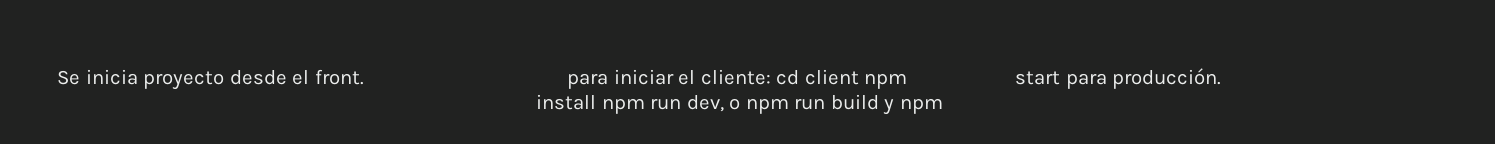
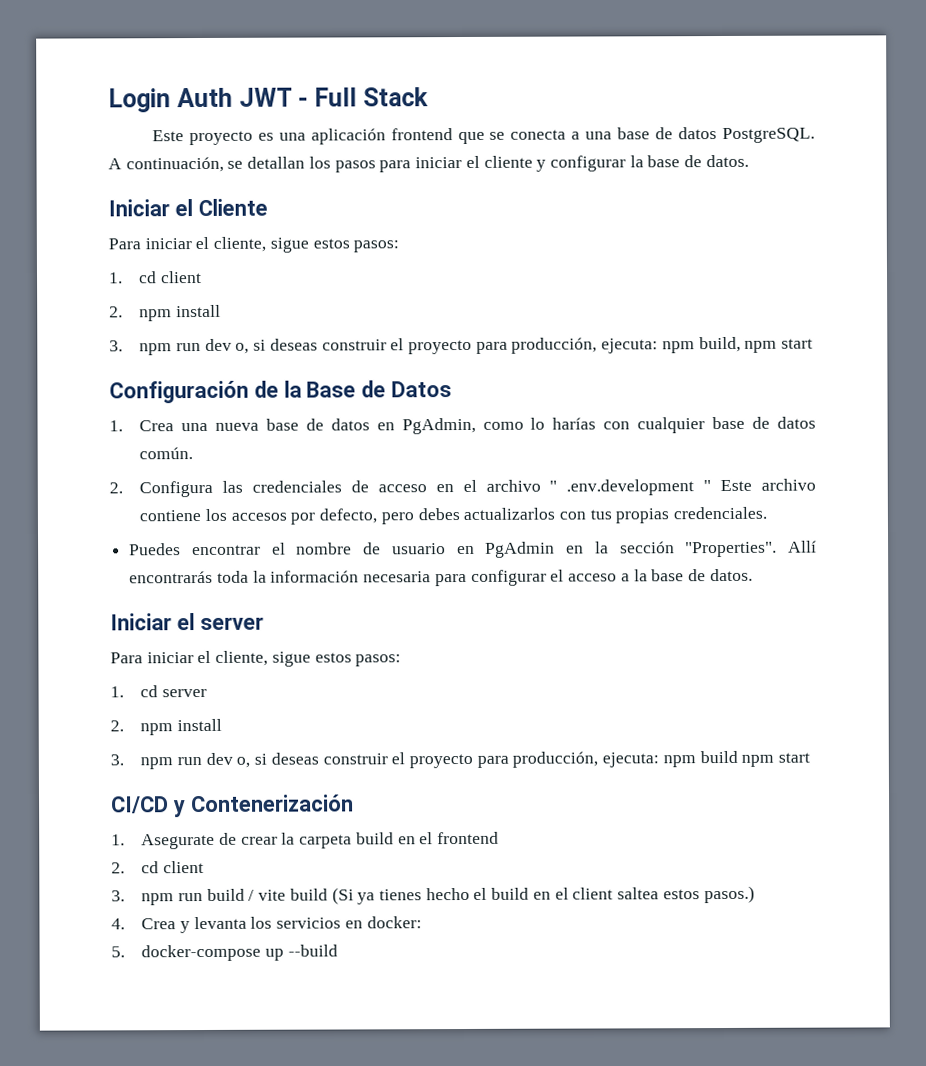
- Se inicia proyecto desde el front.
- para iniciar el cliente: cd client npm install npm run dev, o npm run build y npm start para producción.
+ Login Auth JWT - Full Stack
+ Este proyecto es una aplicación frontend que se conecta a una base de datos PostgreSQL. A continuación, se detallan los pasos para iniciar el cliente y configurar la base de datos.
+ Iniciar el Cliente
+ Para iniciar el cliente, sigue estos pasos:
+ 1. cd client
+ 2. npm install
+ 3. npm run dev o, si deseas construir el proyecto para producción, ejecuta: npm build, npm start
+ Configuración de la Base de Datos
+ 1. Crea una nueva base de datos en PgAdmin, como lo harías con cualquier base de datos común.
+ 2. Configura las credenciales de acceso en el archivo " .env.development " Este archivo contiene los accesos por defecto, pero debes actualizarlos con tus propias credenciales.
+ Puedes encontrar el nombre de usuario en PgAdmin en la sección "Properties". Allí encontrarás toda la información necesaria para configurar el acceso a la base de datos.
+ Iniciar el server
+ Para iniciar el cliente, sigue estos pasos:
+ 1. cd server
+ 2. npm install
+ 3. npm run dev o, si deseas construir el proyecto para producción, ejecuta: npm build npm start
+ CI/CD y Contenerización
+ 1. Asegurate de crear la carpeta build en el frontend
+ 2. cd client
+ 3. npm run build / vite build (Si ya tienes hecho el build en el client saltea estos pasos.)
+ 4. Crea y levanta los servicios en docker:
+ 5. docker-compose up --build

